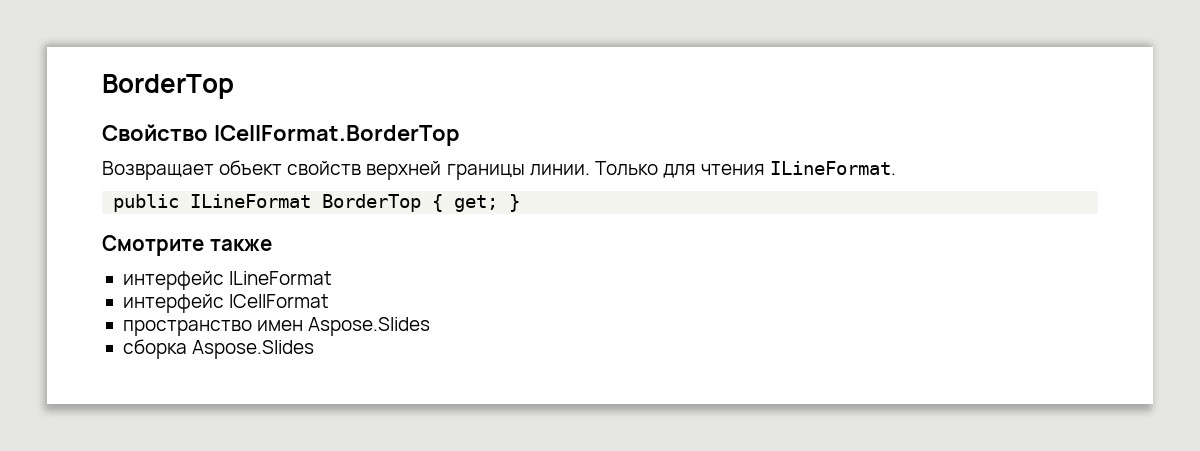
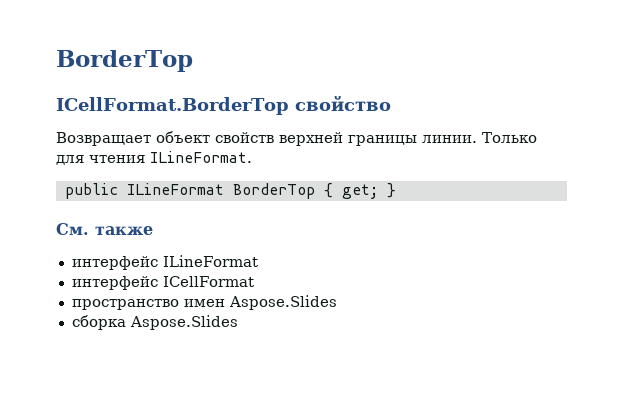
- Свойство ICellFormat.BorderTop
+ ICellFormat.BorderTop свойство
- Смотрите также
+ См. также

